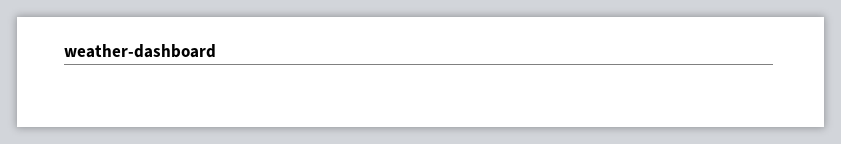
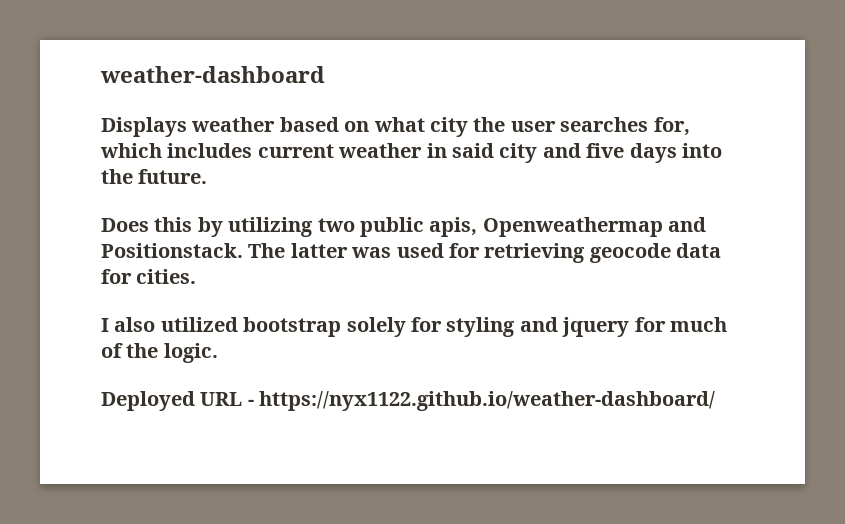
+ Displays weather based on what city the user searches for, which includes current weather in said city and five days into the future.
+ Does this by utilizing two public apis, Openweathermap and Positionstack. The latter was used for retrieving geocode data for cities.
+ I also utilized bootstrap solely for styling and jquery for much of the logic.
+ Deployed URL - https://nyx1122.github.io/weather-dashboard/

